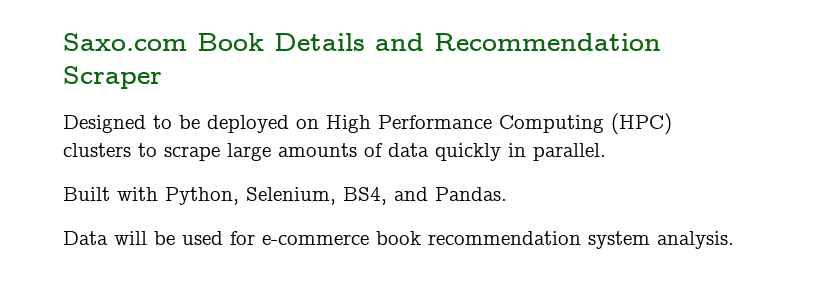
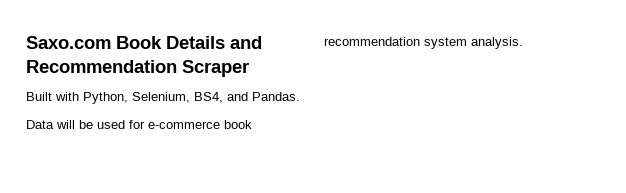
- Designed to be deployed on High Performance Computing (HPC) clusters to scrape large amounts of data quickly in parallel.

